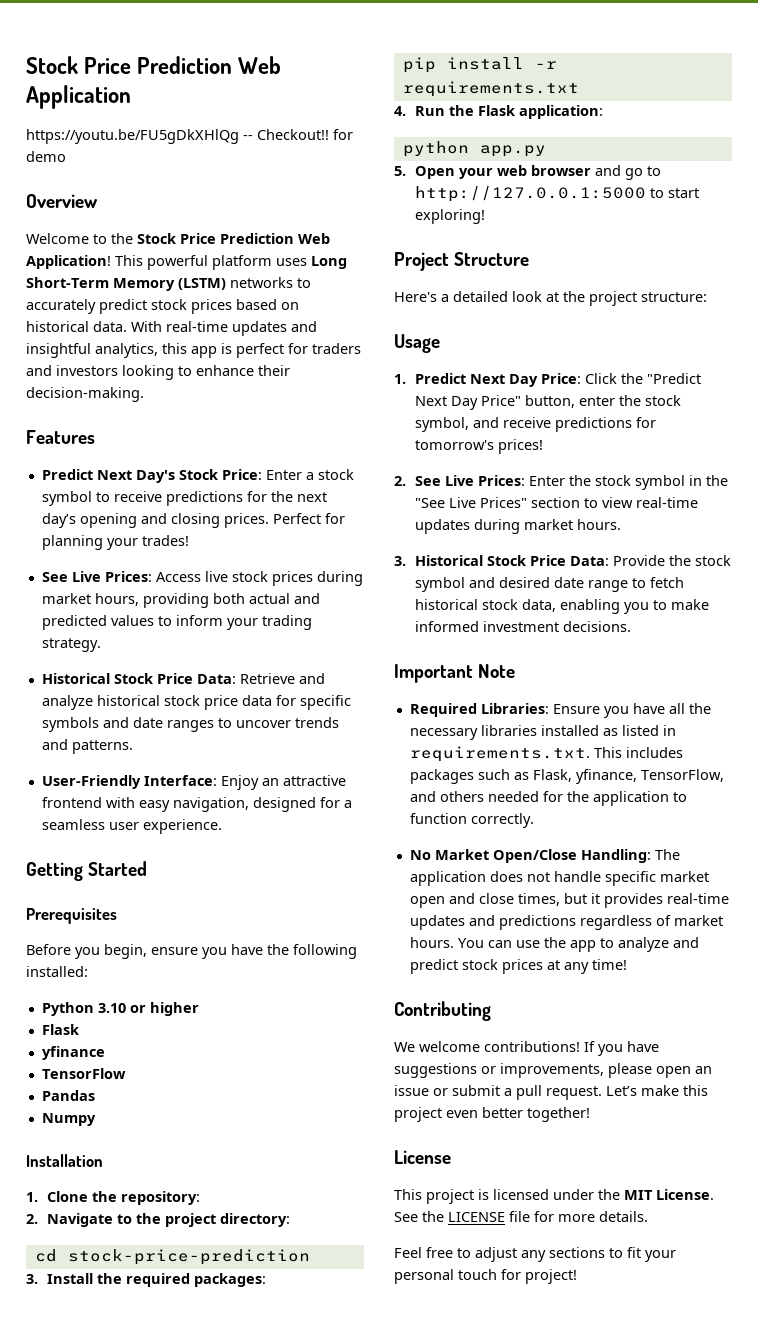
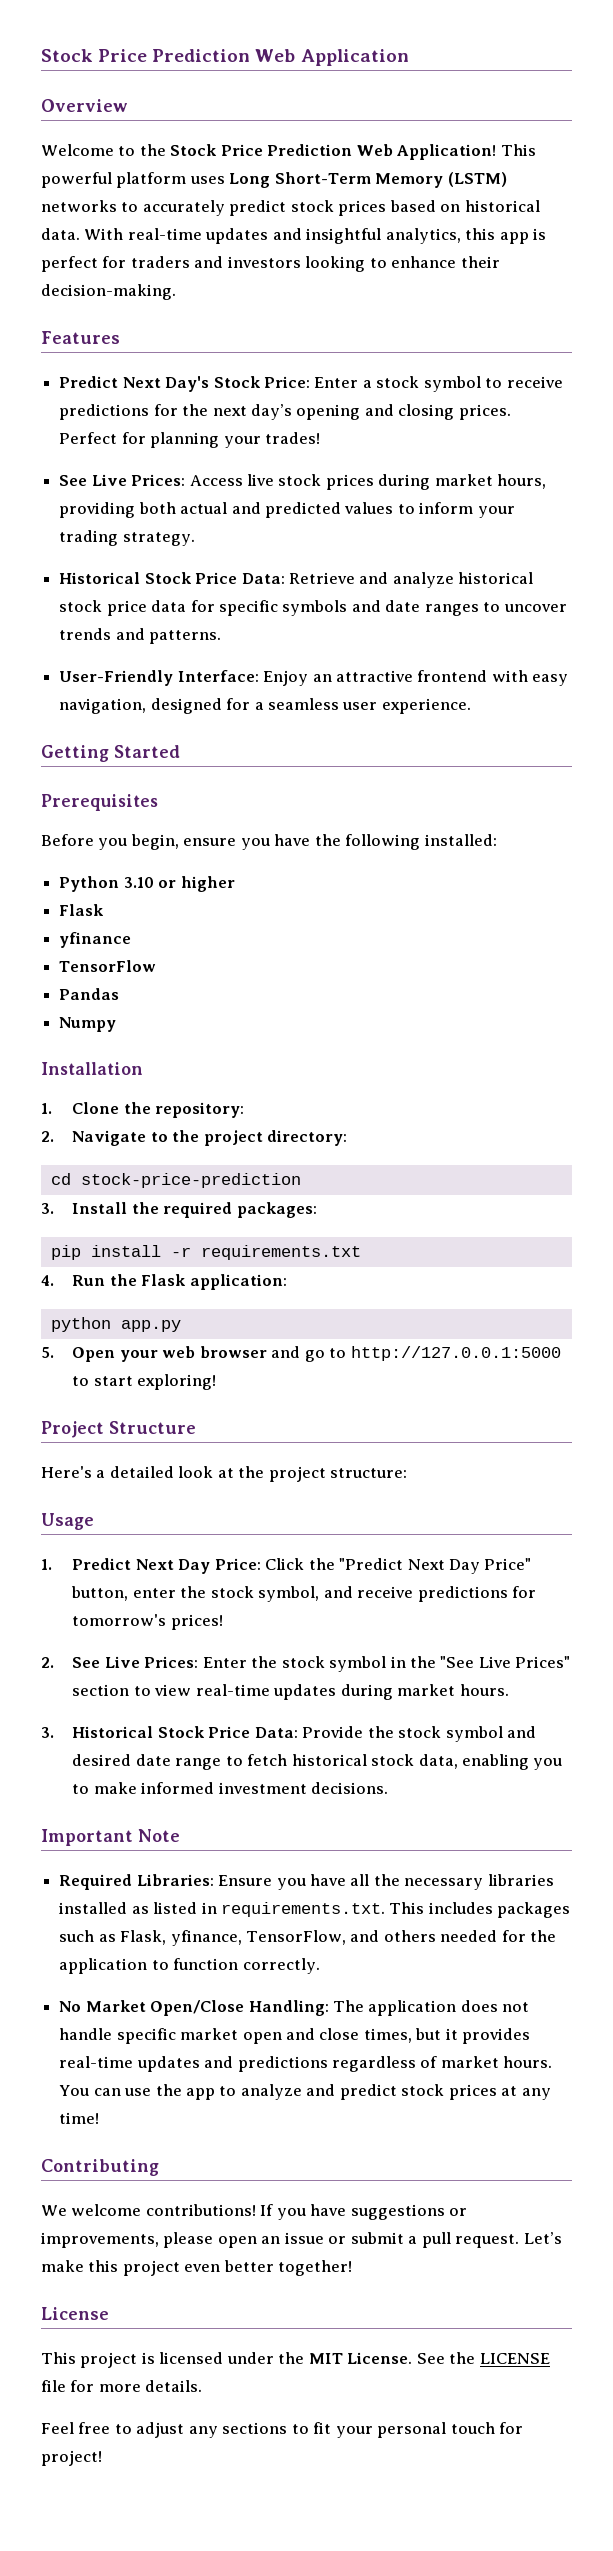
- https://youtu.be/FU5gDkXHlQg -- Checkout!! for demo

